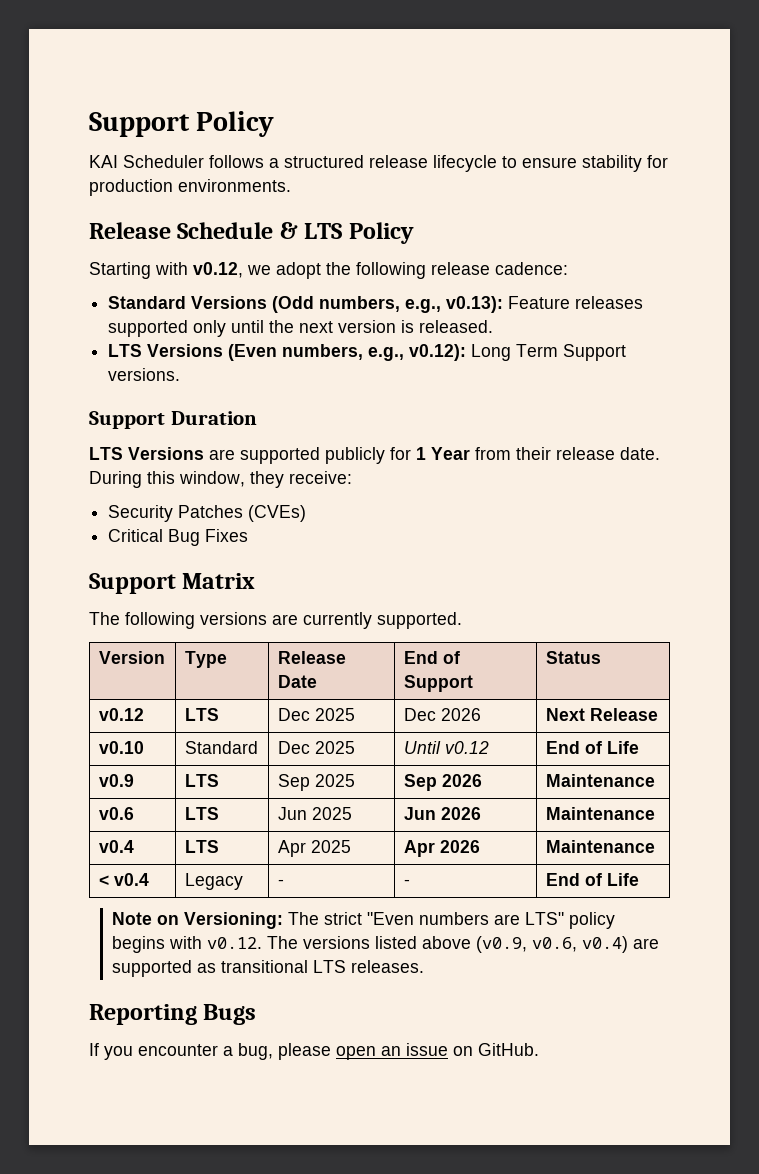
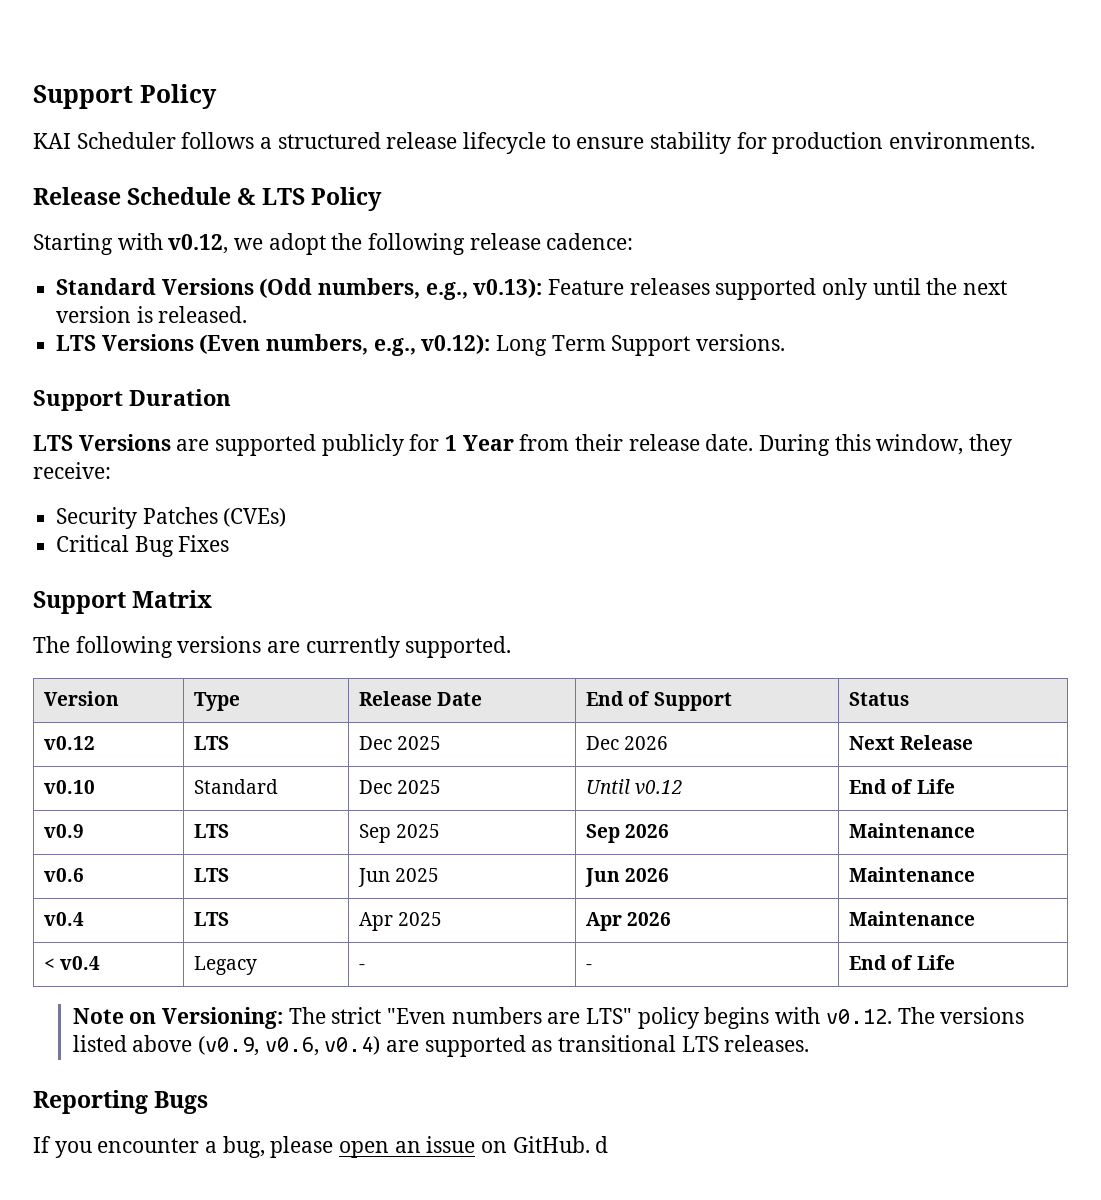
- If you encounter a bug, please open an issue on GitHub.
+ If you encounter a bug, please open an issue on GitHub. d

